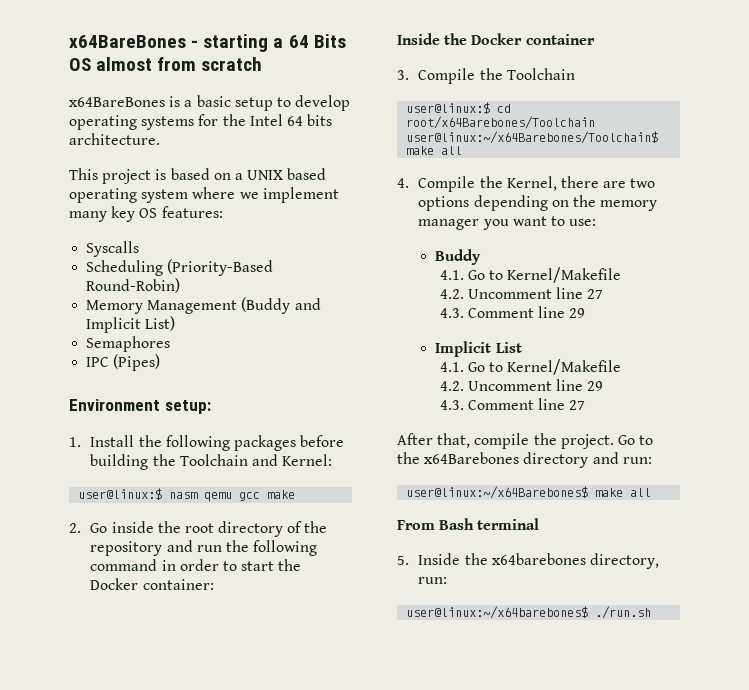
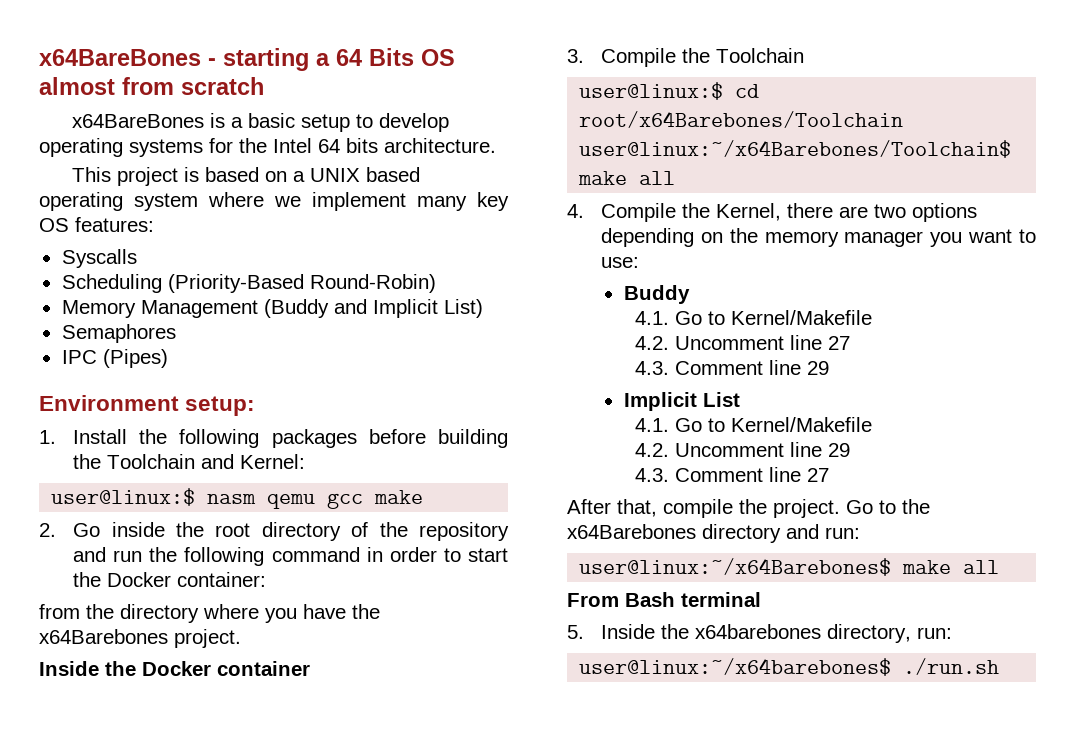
+ from the directory where you have the x64Barebones project.

